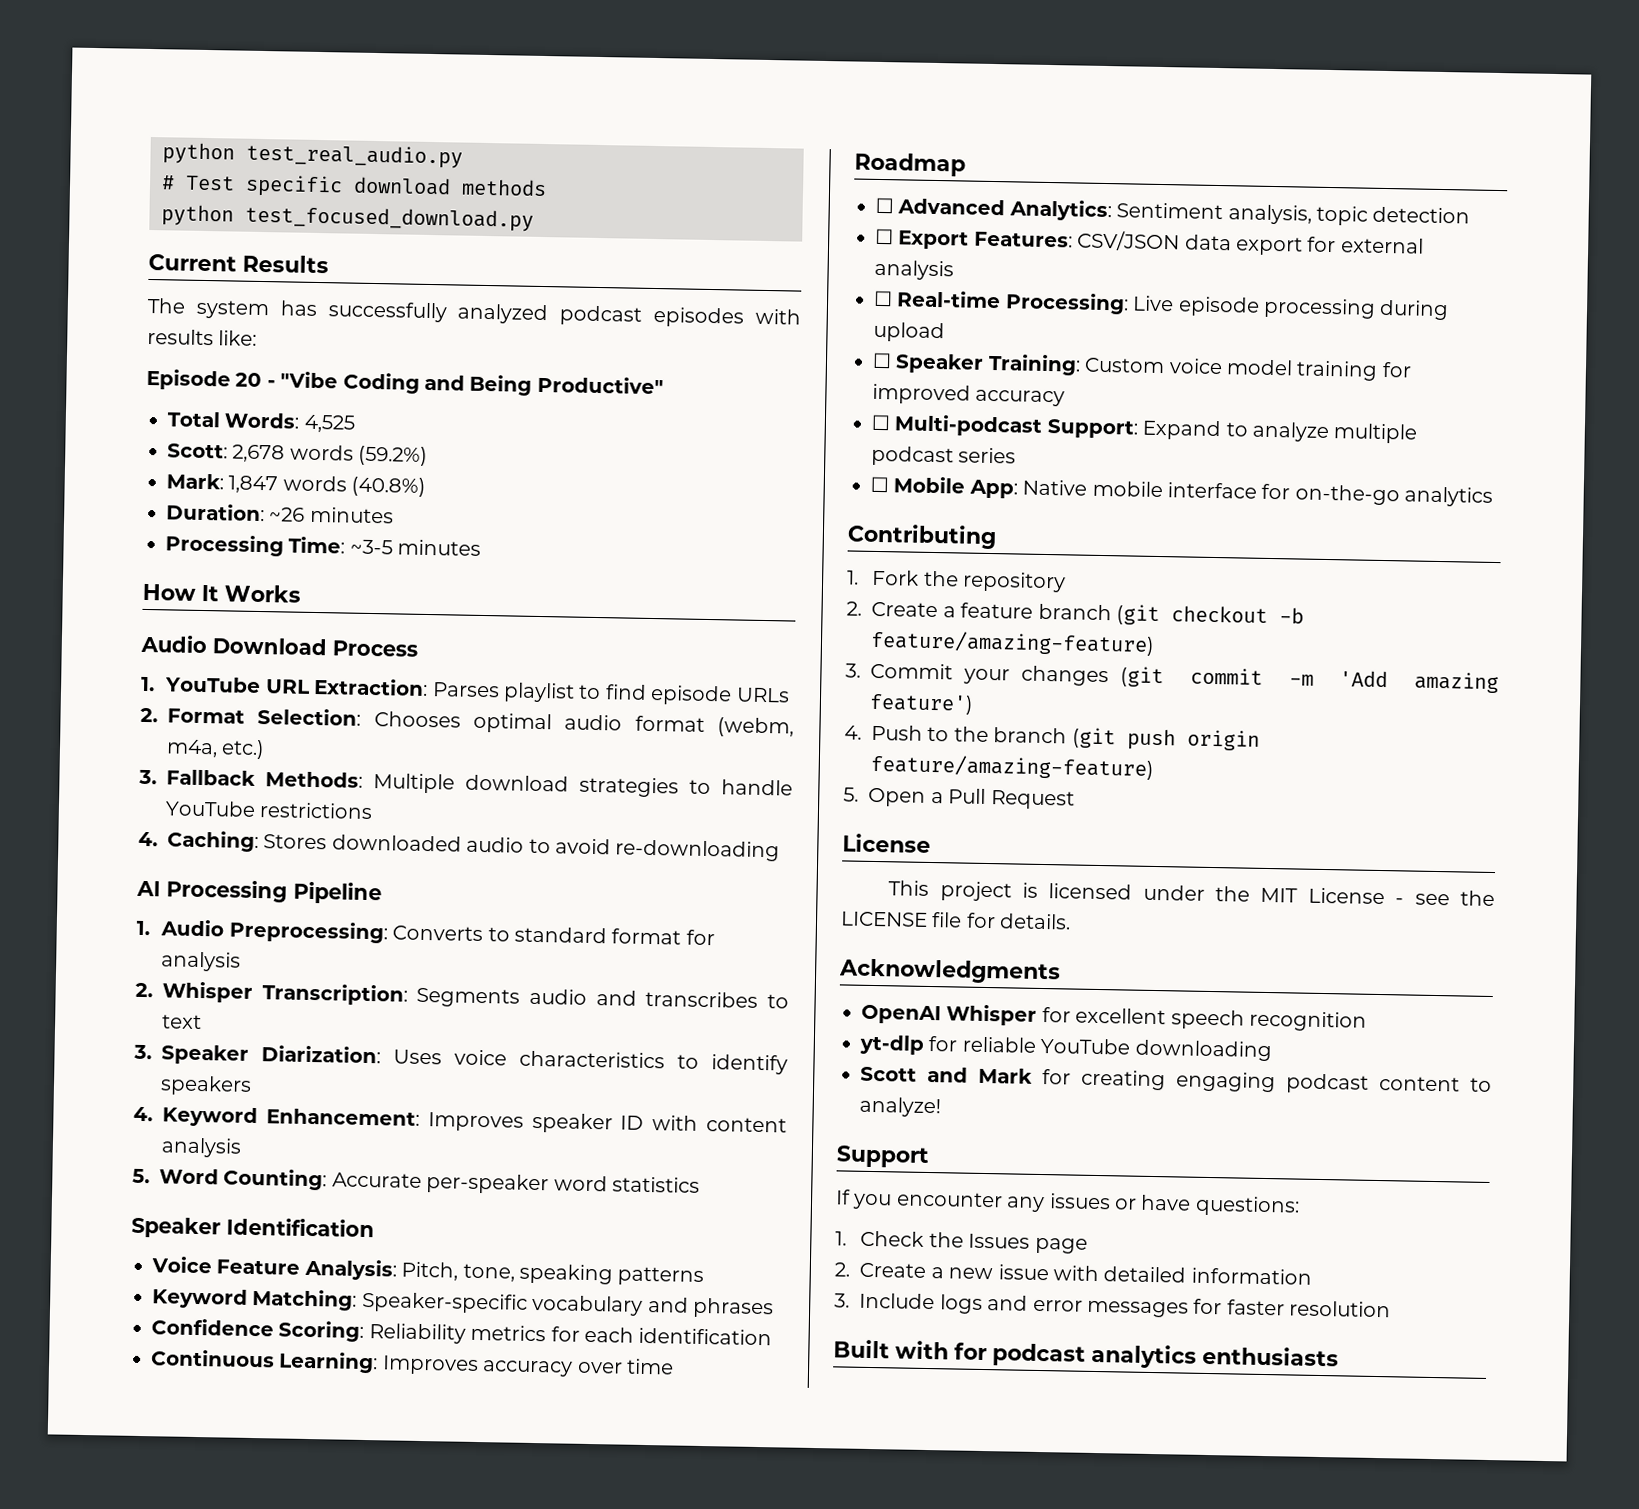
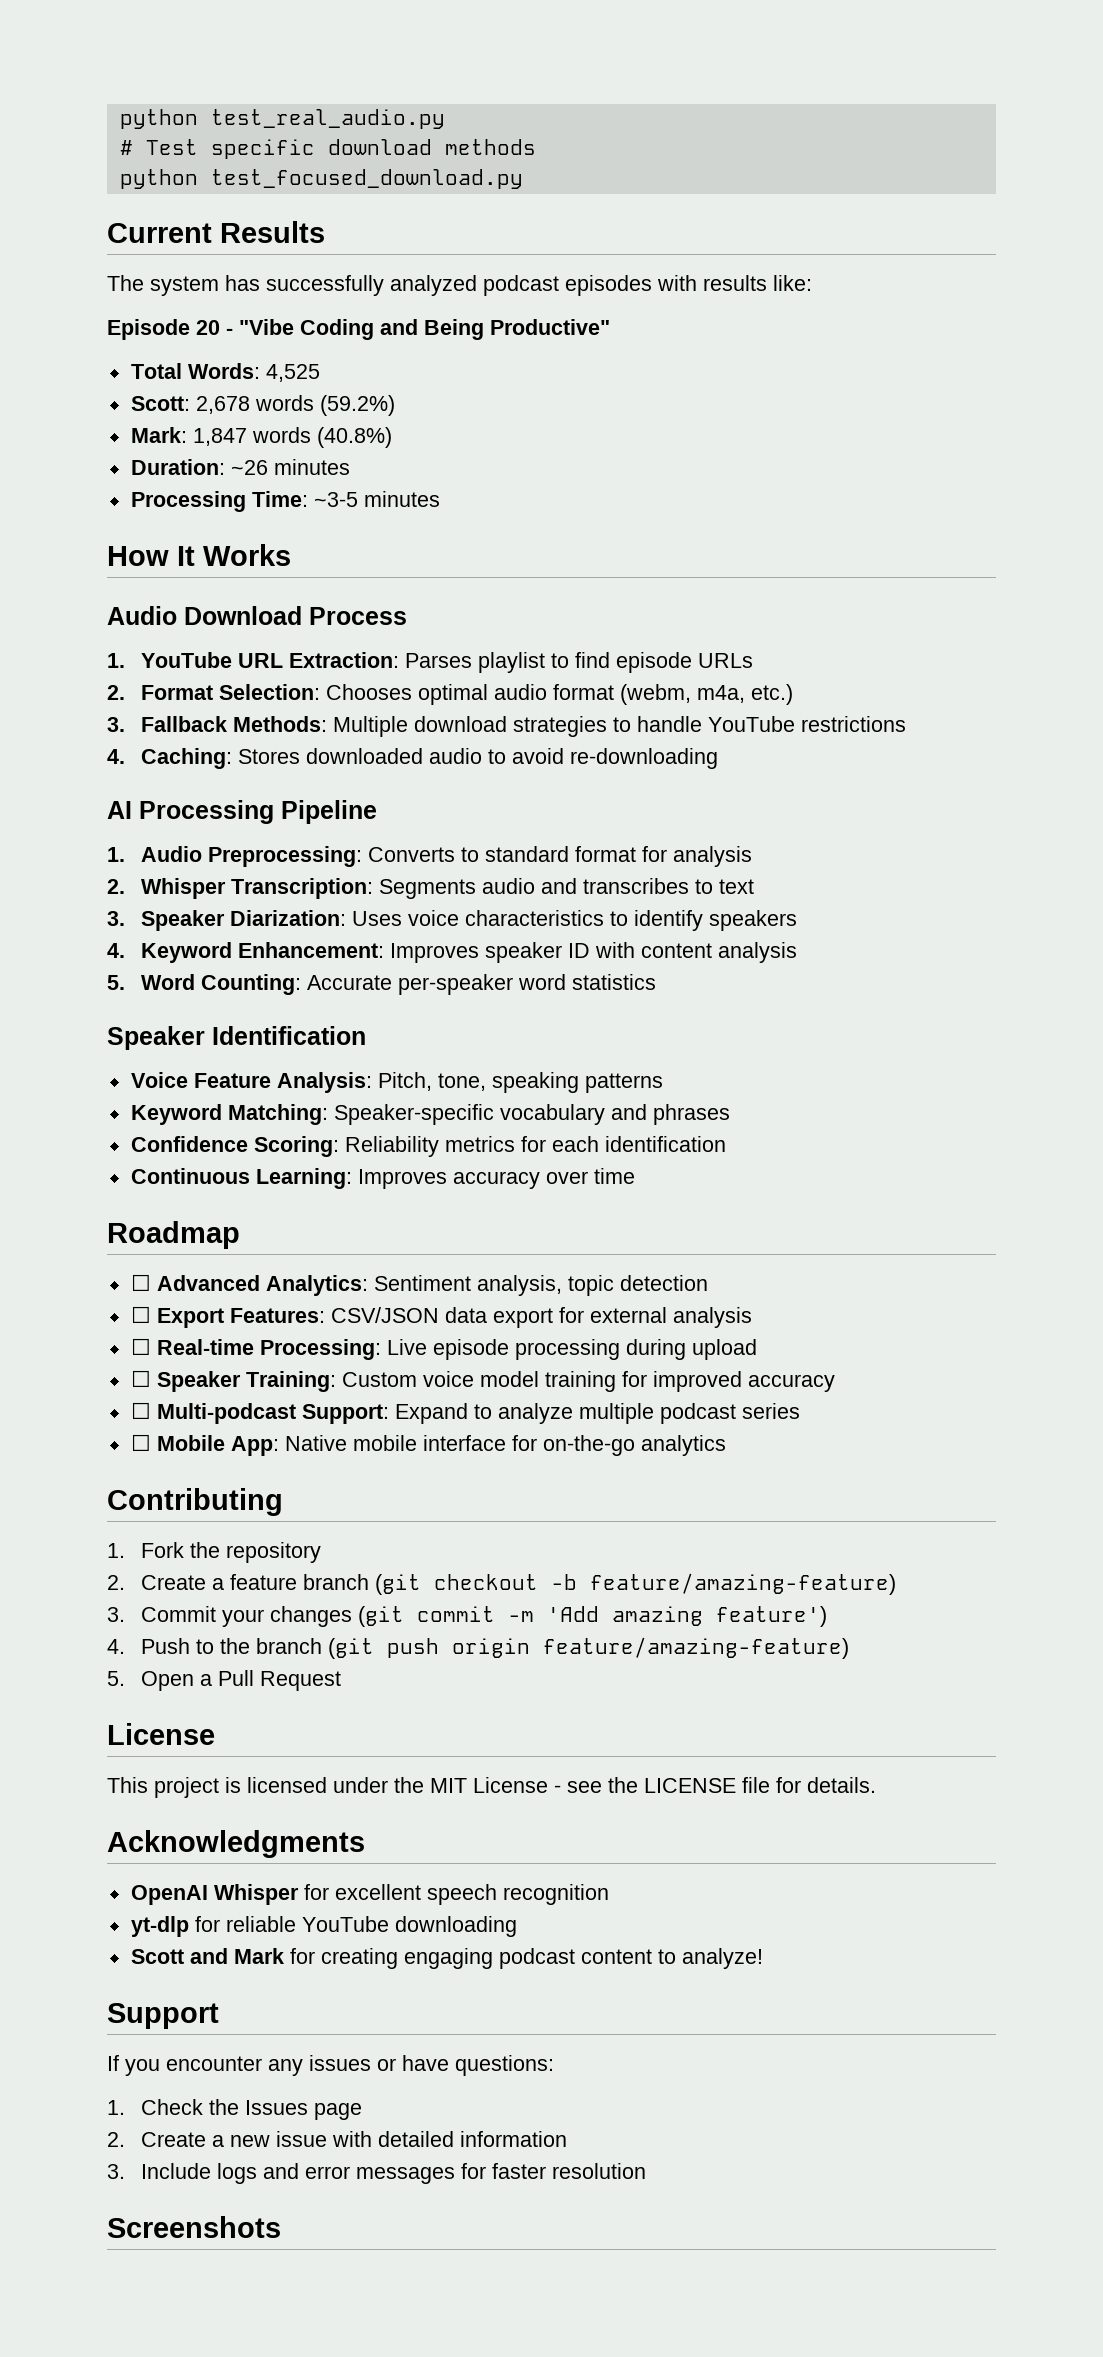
- Built with for podcast analytics enthusiasts
+ Screenshots

